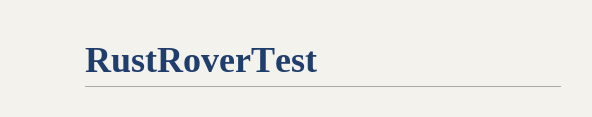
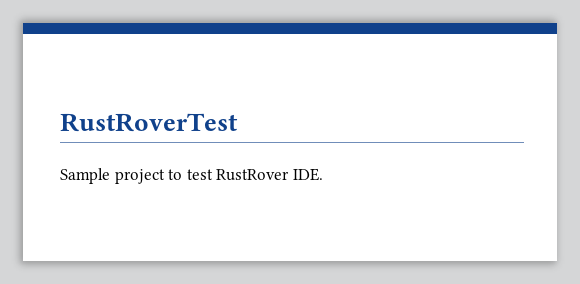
+ Sample project to test RustRover IDE.

